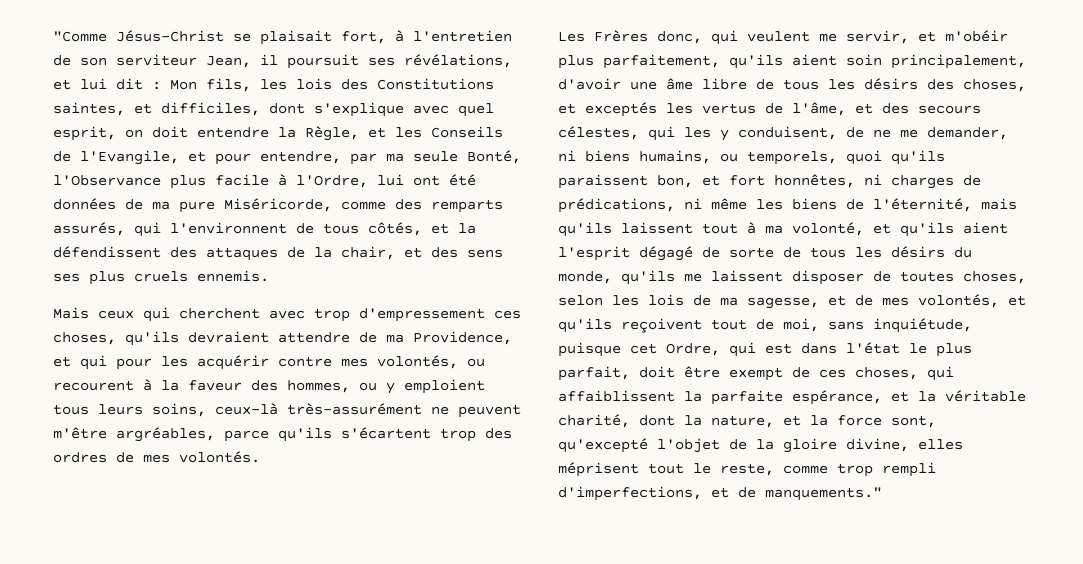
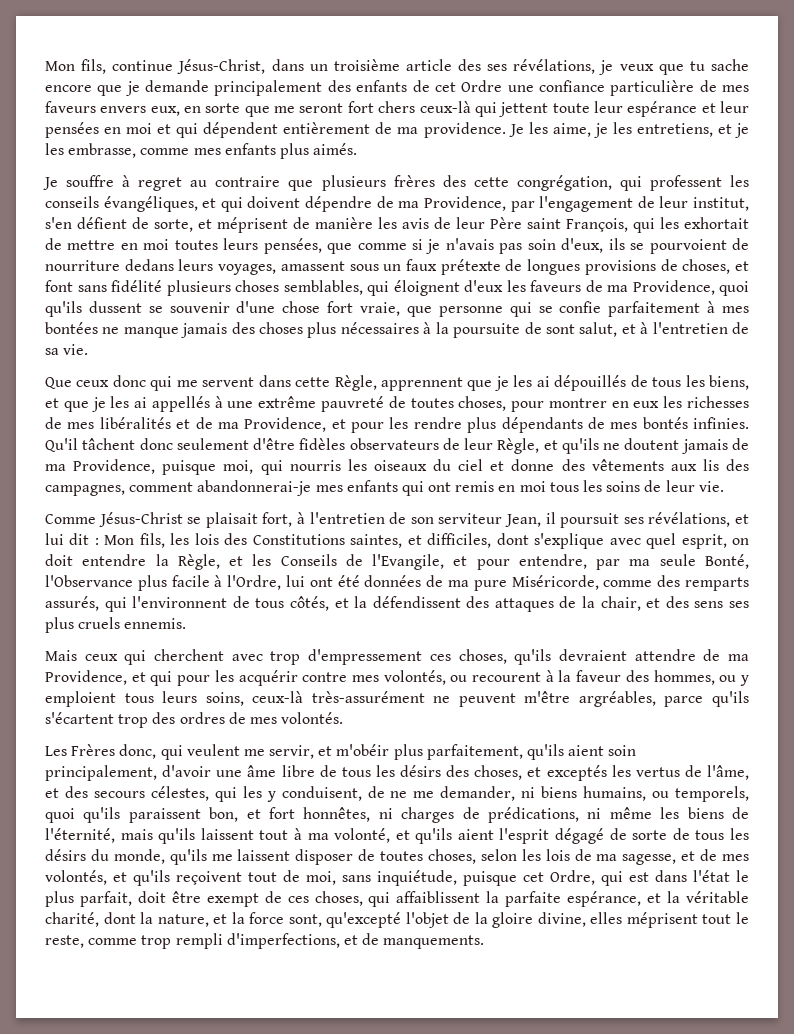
- "Comme Jésus-Christ se plaisait fort, à l'entretien de son serviteur Jean, il poursuit ses révélations, et lui dit :
+ Mon fils, continue Jésus-Christ, dans un troisième article des ses révélations, je veux que tu sache encore que je demande principalement des enfants de cet Ordre une confiance particulière de mes faveurs envers eux, en sorte que me seront fort chers ceux-là qui jettent toute leur espérance et leur pensées en moi et qui dépendent entièrement de ma providence. Je les aime, je les entretiens, et je les embrasse, comme mes enfants plus aimés.
+ Je souffre à regret au contraire que plusieurs frères des cette congrégation, qui professent les conseils évangéliques, et qui doivent dépendre de ma Providence, par l'engagement de leur institut, s'en défient de sorte, et méprisent de manière les avis de leur Père saint François, qui les exhortait de mettre en moi toutes leurs pensées, que comme si je n'avais pas soin d'eux, ils se pourvoient de nourriture dedans leurs voyages, amassent sous un faux prétexte de longues provisions de choses, et font sans fidélité plusieurs choses semblables, qui éloignent d'eux les faveurs de ma Providence, quoi qu'ils dussent se souvenir d'une chose fort vraie, que personne qui se confie parfaitement à mes bontées ne manque jamais des choses plus nécessaires à la poursuite de sont salut, et à l'entretien de sa vie.
+ Que ceux donc qui me servent dans cette Règle, apprennent que je les ai dépouillés de tous les biens, et que je les ai appellés à une extrême pauvreté de toutes choses, pour montrer en eux les richesses de mes libéralités et de ma Providence, et pour les rendre plus dépendants de mes bontés infinies. Qu'il tâchent donc seulement d'être fidèles observateurs de leur Règle, et qu'ils ne doutent jamais de ma Providence, puisque moi, qui nourris les oiseaux du ciel et donne des vêtements aux lis des campagnes, comment abandonnerai-je mes enfants qui ont remis en moi tous les soins de leur vie.
+ Comme Jésus-Christ se plaisait fort, à l'entretien de son serviteur Jean, il poursuit ses révélations, et lui dit :
- Les Frères donc, qui veulent me servir, et m'obéir plus parfaitement, qu'ils aient soin principalement, d'avoir une âme libre de tous les désirs des choses, et exceptés les vertus de l'âme, et des secours célestes, qui les y conduisent, de ne me demander, ni biens humains, ou temporels, quoi qu'ils paraissent bon, et fort honnêtes, ni charges de prédications, ni même les biens de l'éternité, mais qu'ils laissent tout à ma volonté, et qu'ils aient l'esprit dégagé de sorte de tous les désirs du monde, qu'ils me laissent disposer de toutes choses, selon les lois de ma sagesse, et de mes volontés, et qu'ils reçoivent tout de moi, sans inquiétude, puisque cet Ordre, qui est dans l'état le plus parfait, doit être exempt de ces choses, qui affaiblissent la parfaite espérance, et la véritable charité, dont la nature, et la force sont, qu'excepté l'objet de la gloire divine, elles méprisent tout le reste, comme trop rempli d'imperfections, et de manquements."
+ Les Frères donc, qui veulent me servir, et m'obéir plus parfaitement, qu'ils aient soin principalement, d'avoir une âme libre de tous les désirs des choses, et exceptés les vertus de l'âme, et des secours célestes, qui les y conduisent, de ne me demander, ni biens humains, ou temporels, quoi qu'ils paraissent bon, et fort honnêtes, ni charges de prédications, ni même les biens de l'éternité, mais qu'ils laissent tout à ma volonté, et qu'ils aient l'esprit dégagé de sorte de tous les désirs du monde, qu'ils me laissent disposer de toutes choses, selon les lois de ma sagesse, et de mes volontés, et qu'ils reçoivent tout de moi, sans inquiétude, puisque cet Ordre, qui est dans l'état le plus parfait, doit être exempt de ces choses, qui affaiblissent la parfaite espérance, et la véritable charité, dont la nature, et la force sont, qu'excepté l'objet de la gloire divine, elles méprisent tout le reste, comme trop rempli d'imperfections, et de manquements.

